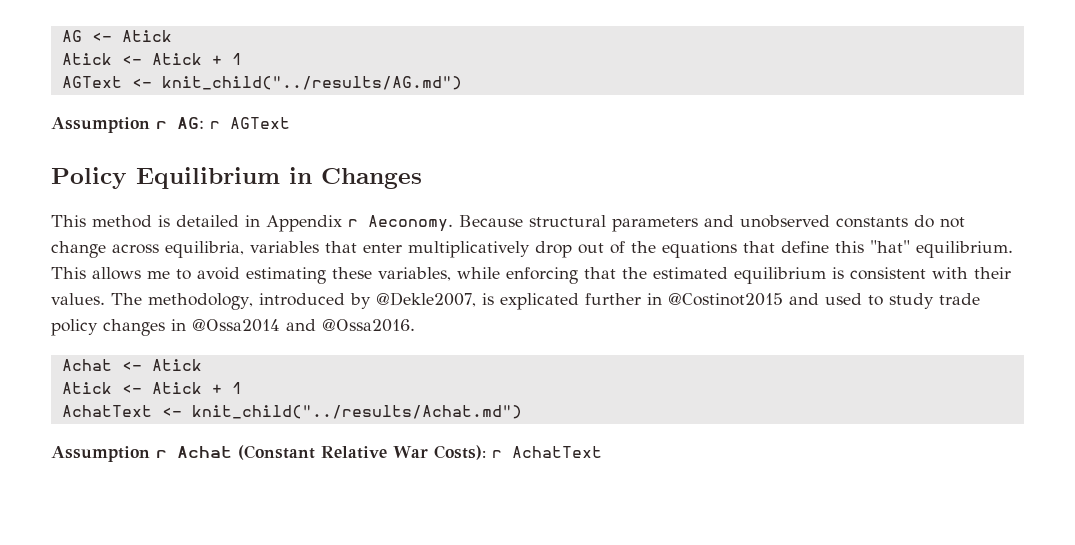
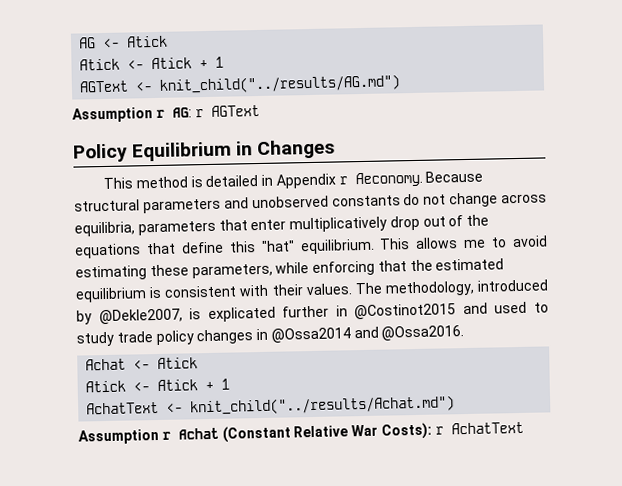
- Because structural parameters and unobserved constants do not change across equilibria, variables that enter multiplicatively drop out of the equations that define this "hat" equilibrium.
+ Because structural parameters and unobserved constants do not change across equilibria, parameters that enter multiplicatively drop out of the equations that define this "hat" equilibrium.
- This allows me to avoid estimating these variables, while enforcing that the estimated equilibrium is consistent with their values.
+ This allows me to avoid estimating these parameters, while enforcing that the estimated equilibrium is consistent with their values.

